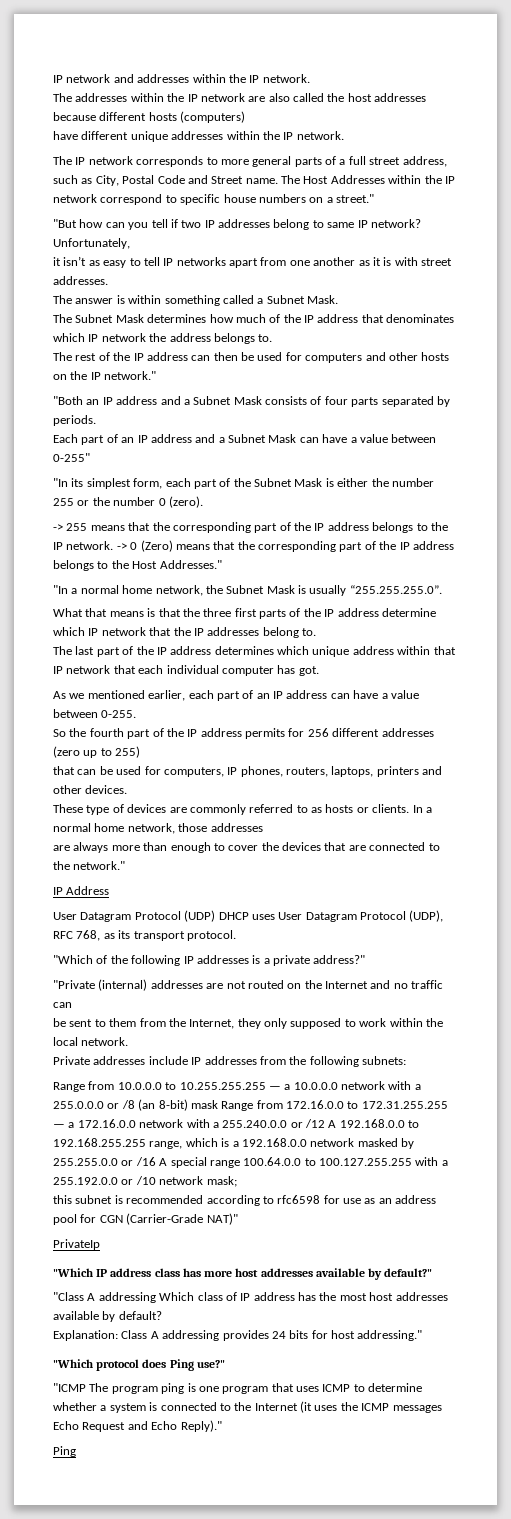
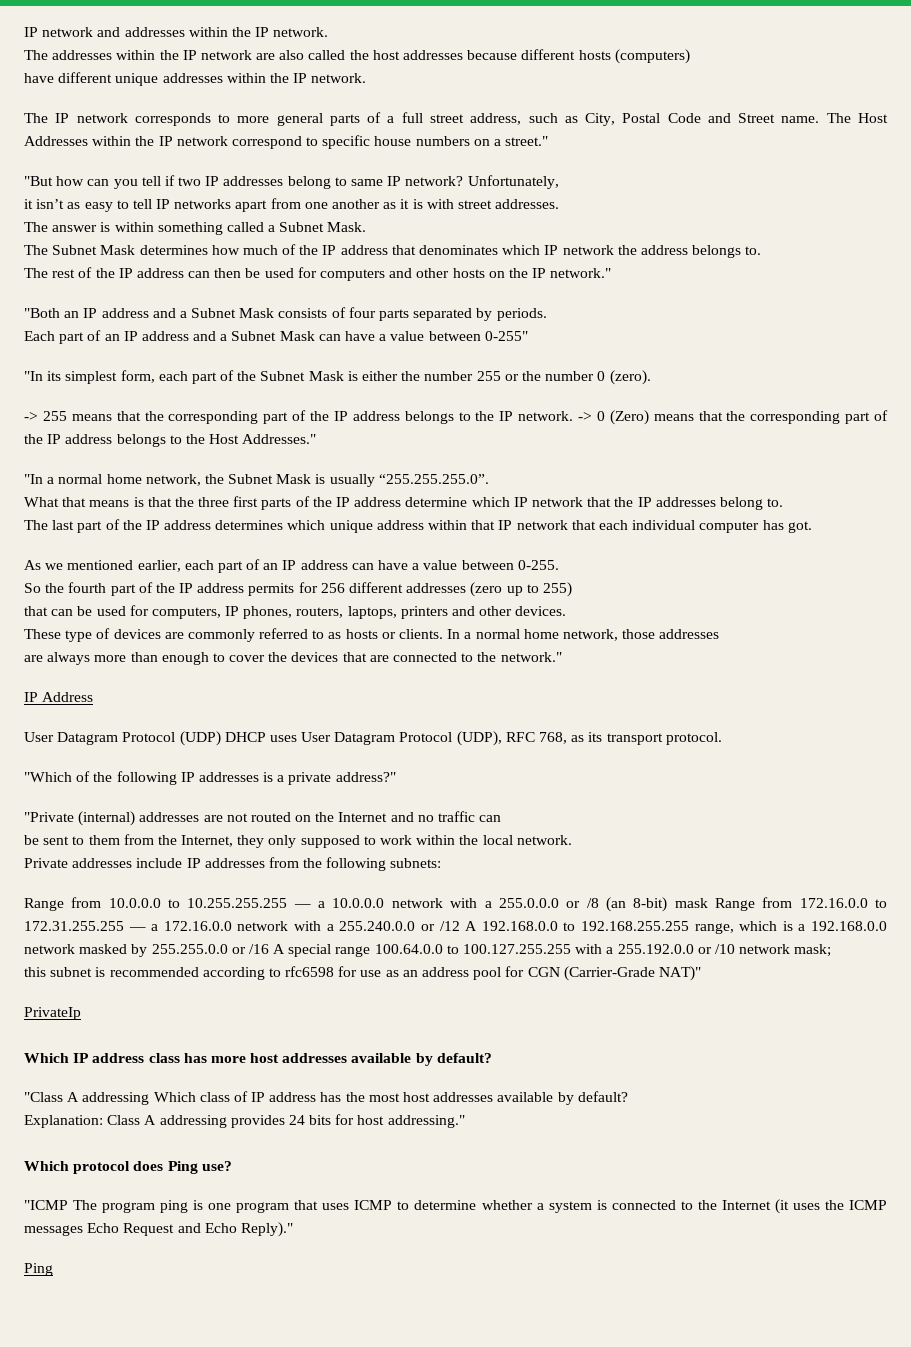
- "Which IP address class has more host addresses available by default?"
+ Which IP address class has more host addresses available by default?
- "Which protocol does Ping use?"
+ Which protocol does Ping use?

